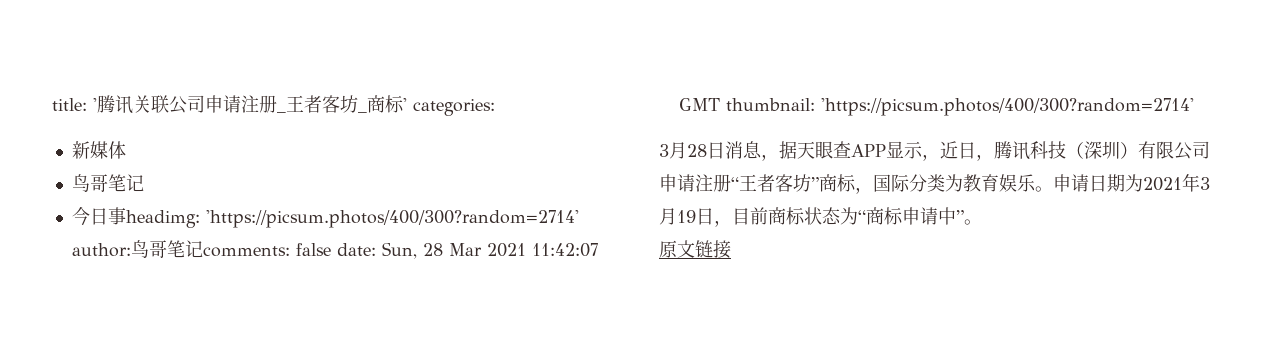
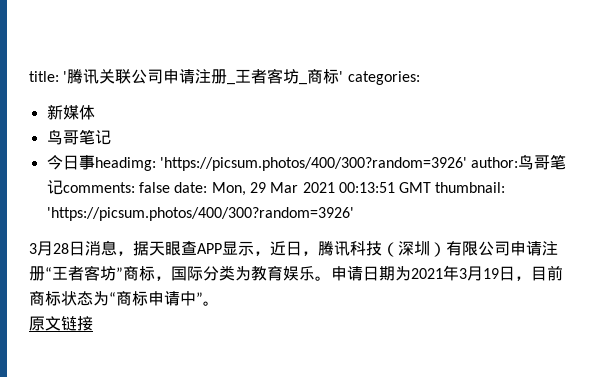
- 今日事headimg: 'https://picsum.photos/400/300?random=2714' author:鸟哥笔记comments: false date: Sun, 28 Mar 2021 11:42:07 GMT thumbnail: 'https://picsum.photos/400/300?random=2714'
+ 今日事headimg: 'https://picsum.photos/400/300?random=3926' author:鸟哥笔记comments: false date: Mon, 29 Mar 2021 00:13:51 GMT thumbnail: 'https://picsum.photos/400/300?random=3926'

